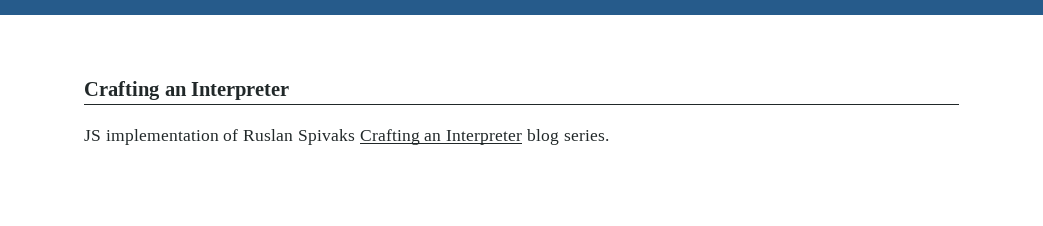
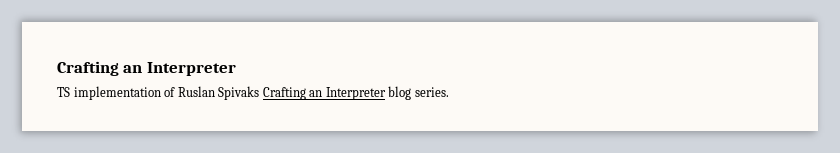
- JS implementation of Ruslan Spivaks Crafting an Interpreter blog series.
+ TS implementation of Ruslan Spivaks Crafting an Interpreter blog series.

